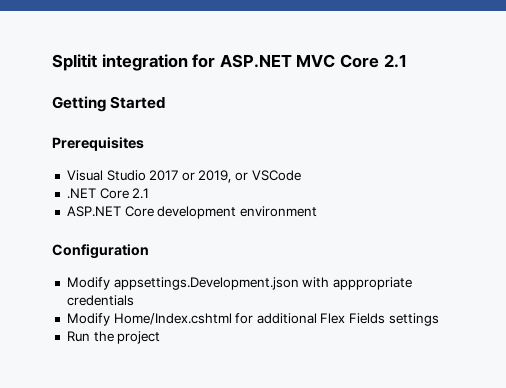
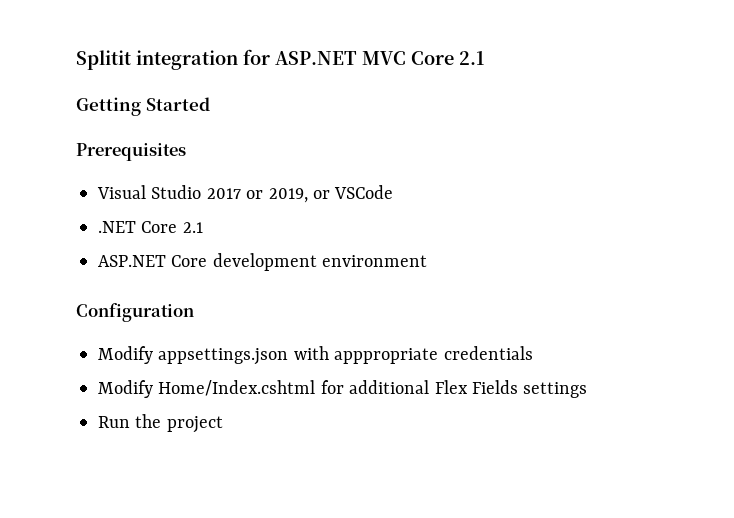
- Modify appsettings.Development.json with apppropriate credentials
+ Modify appsettings.json with apppropriate credentials

